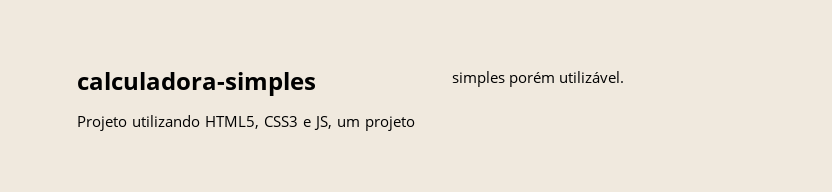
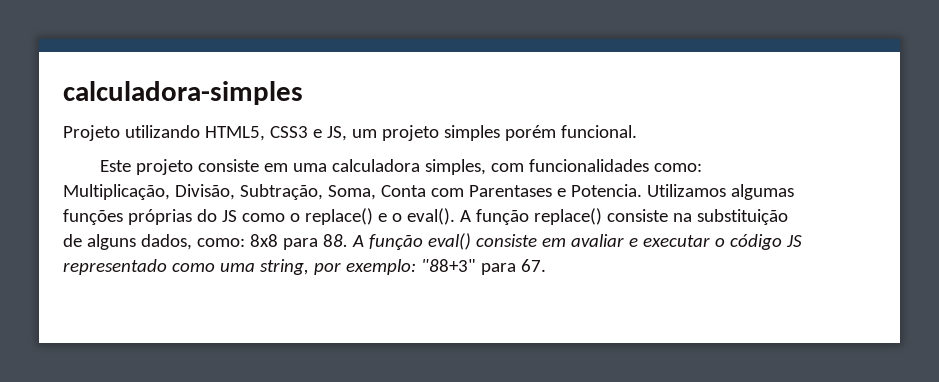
- Projeto utilizando HTML5, CSS3 e JS, um projeto simples porém utilizável.
+ Projeto utilizando HTML5, CSS3 e JS, um projeto simples porém funcional.
+ Este projeto consiste em uma calculadora simples, com funcionalidades como: Multiplicação, Divisão, Subtração, Soma, Conta com Parentases e Potencia. Utilizamos algumas funções próprias do JS como o replace() e o eval(). A função replace() consiste na substituição de alguns dados, como: 8x8 para 88. A função eval() consiste em avaliar e executar o código JS representado como uma string, por exemplo: "88+3" para 67.

